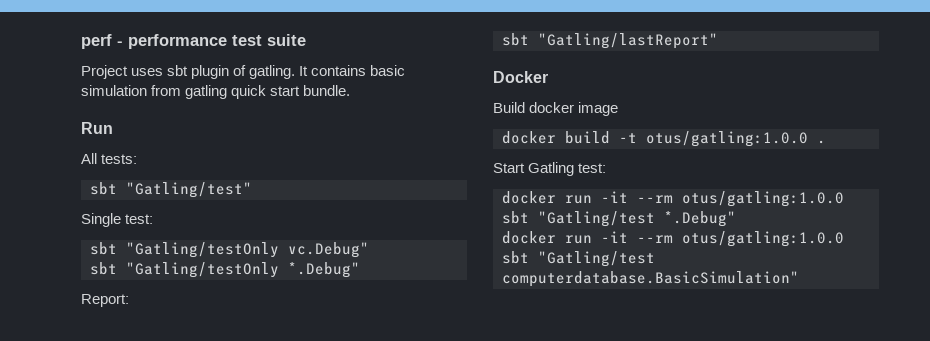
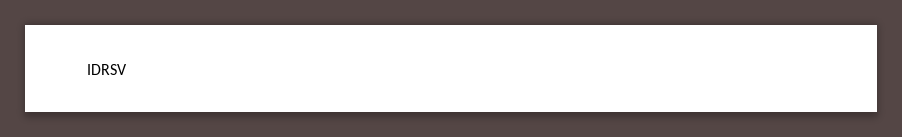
- perf - performance test suite
- Project uses sbt plugin of gatling. It contains basic simulation from gatling quick start bundle.
- Run
- All tests:
- sbt "Gatling/test"
- Single test:
- sbt "Gatling/testOnly vc.Debug"
- sbt "Gatling/testOnly *.Debug"
- Report:
- sbt "Gatling/lastReport"
- Docker
- Build docker image
- docker build -t otus/gatling:1.0.0 .
- Start Gatling test:
- docker run -it --rm otus/gatling:1.0.0 sbt "Gatling/test *.Debug"
- docker run -it --rm otus/gatling:1.0.0 sbt "Gatling/test computerdatabase.BasicSimulation"
+ IDRSV

